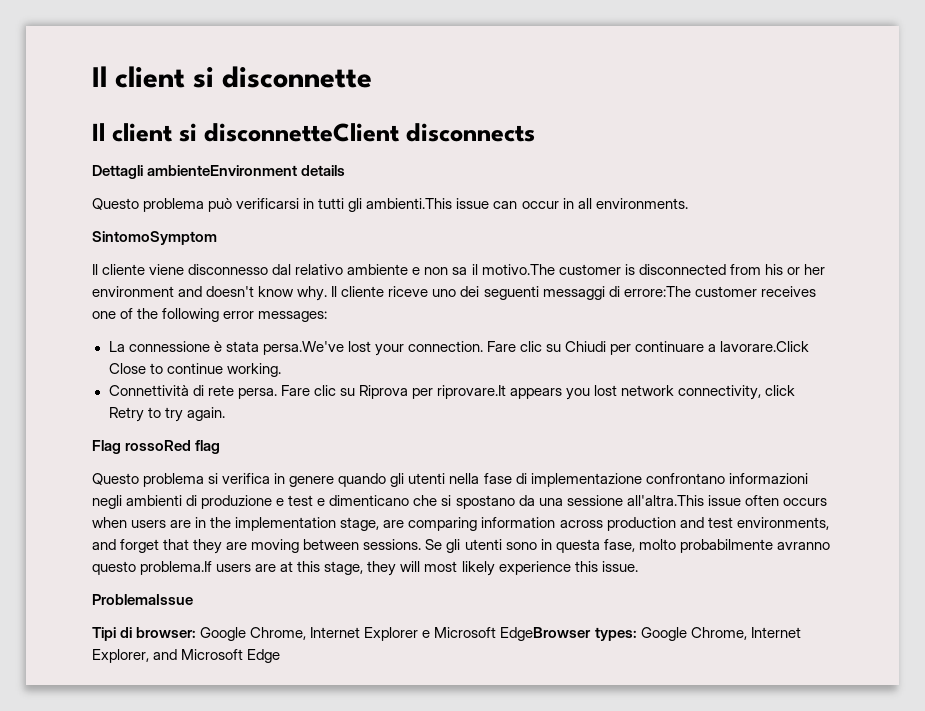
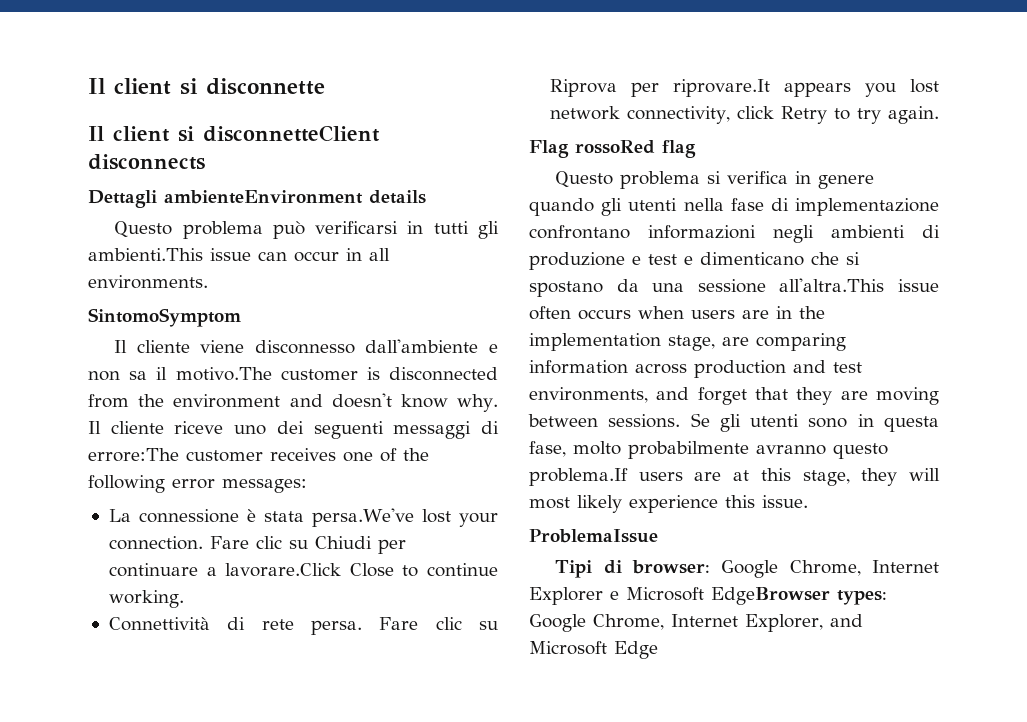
- Il cliente viene disconnesso dal relativo ambiente e non sa il motivo.The customer is disconnected from his or her environment and doesn't know why.
+ Il cliente viene disconnesso dall'ambiente e non sa il motivo.The customer is disconnected from the environment and doesn't know why.

